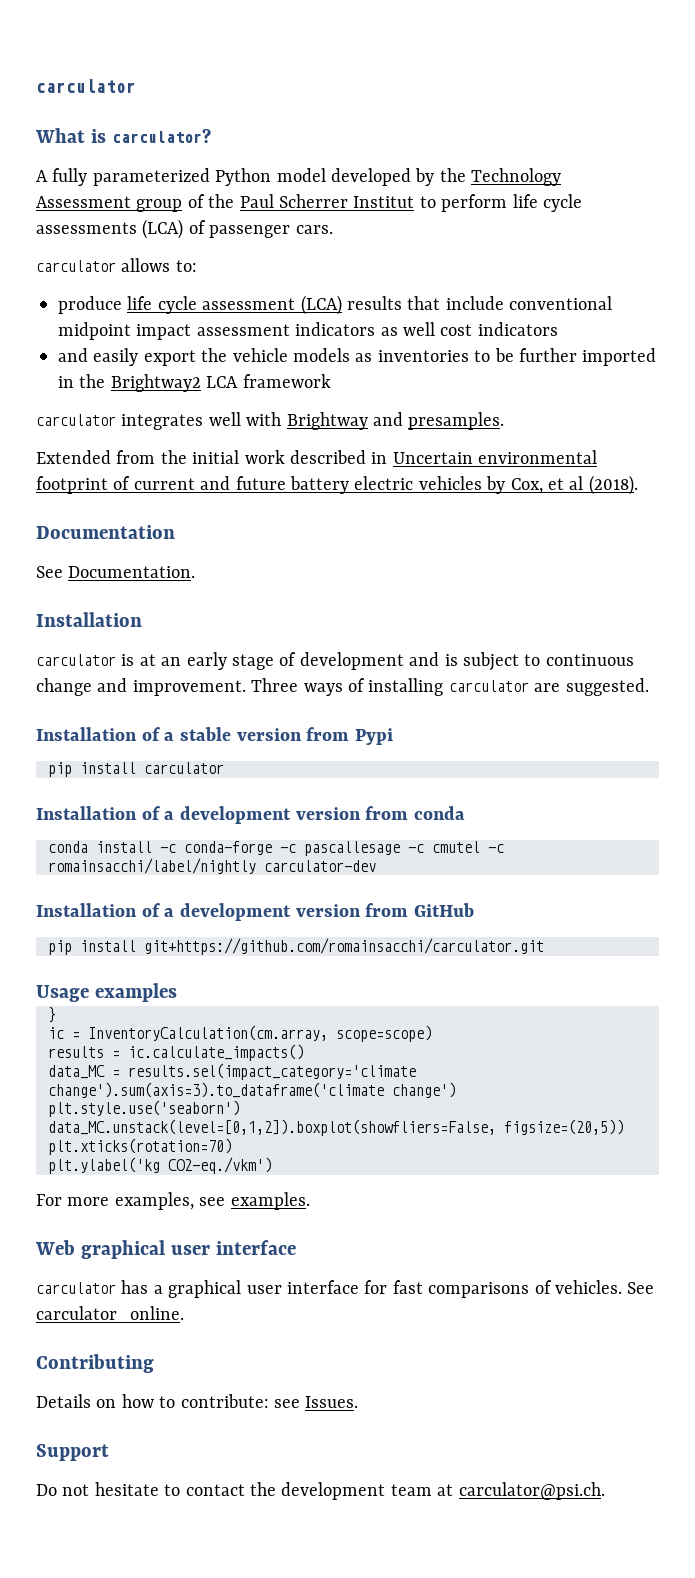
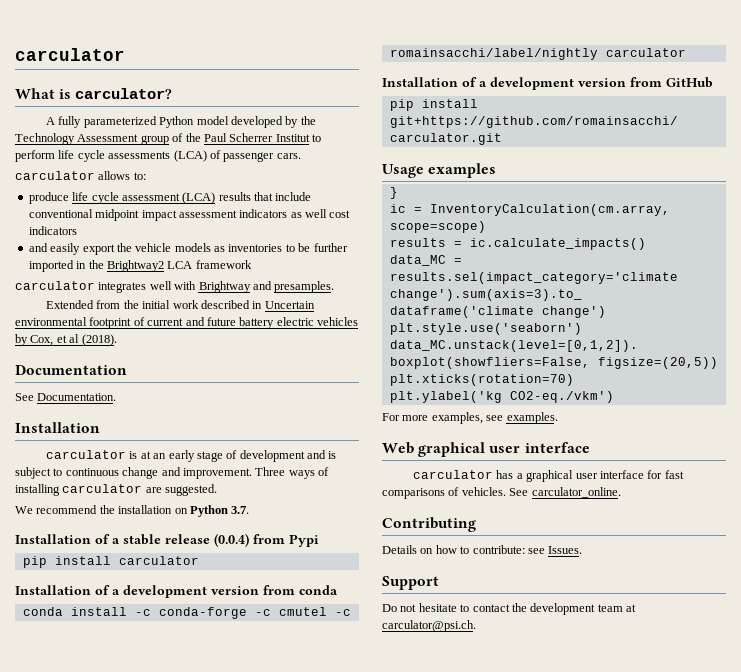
+ We recommend the installation on Python 3.7.
- Installation of a stable version from Pypi
+ Installation of a stable release (0.0.4) from Pypi
- conda install -c conda-forge -c pascallesage -c cmutel -c romainsacchi/label/nightly carculator-dev
+ conda install -c conda-forge -c cmutel -c romainsacchi/label/nightly carculator

